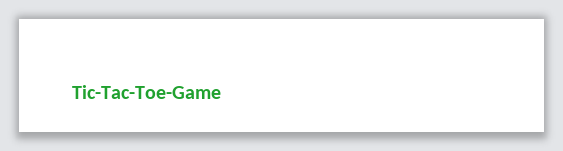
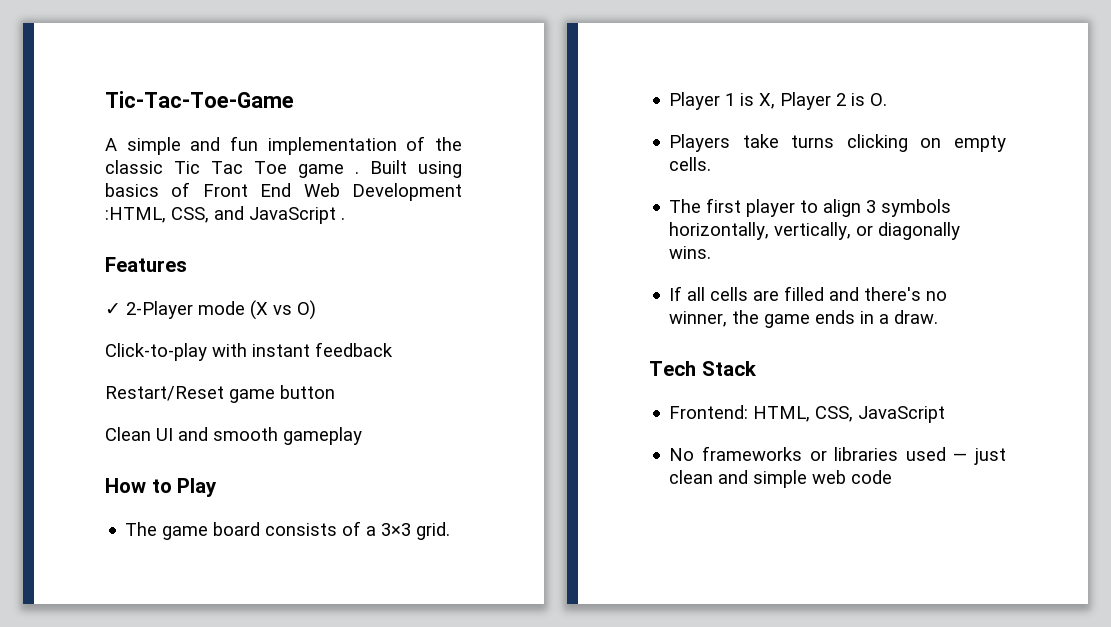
+ A simple and fun implementation of the classic Tic Tac Toe game . Built using basics of Front End Web Development :HTML, CSS, and JavaScript .
+ Features
+ ✓ 2-Player mode (X vs O)
+ Click-to-play with instant feedback
+ Restart/Reset game button
+ Clean UI and smooth gameplay
+ How to Play
+ The game board consists of a 3×3 grid.
+ Player 1 is X, Player 2 is O.
+ Players take turns clicking on empty cells.
+ The first player to align 3 symbols horizontally, vertically, or diagonally wins.
+ If all cells are filled and there's no winner, the game ends in a draw.
+ Tech Stack
+ Frontend: HTML, CSS, JavaScript
+ No frameworks or libraries used — just clean and simple web code

